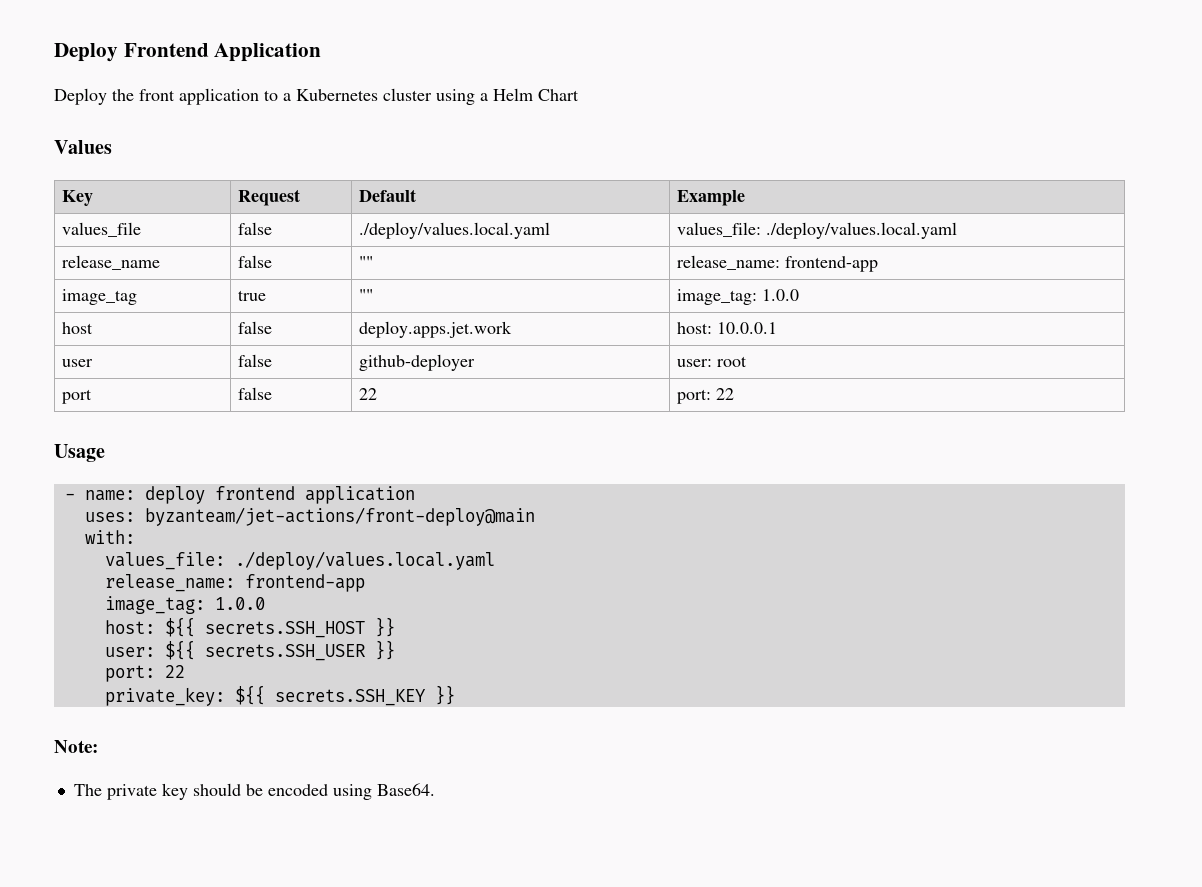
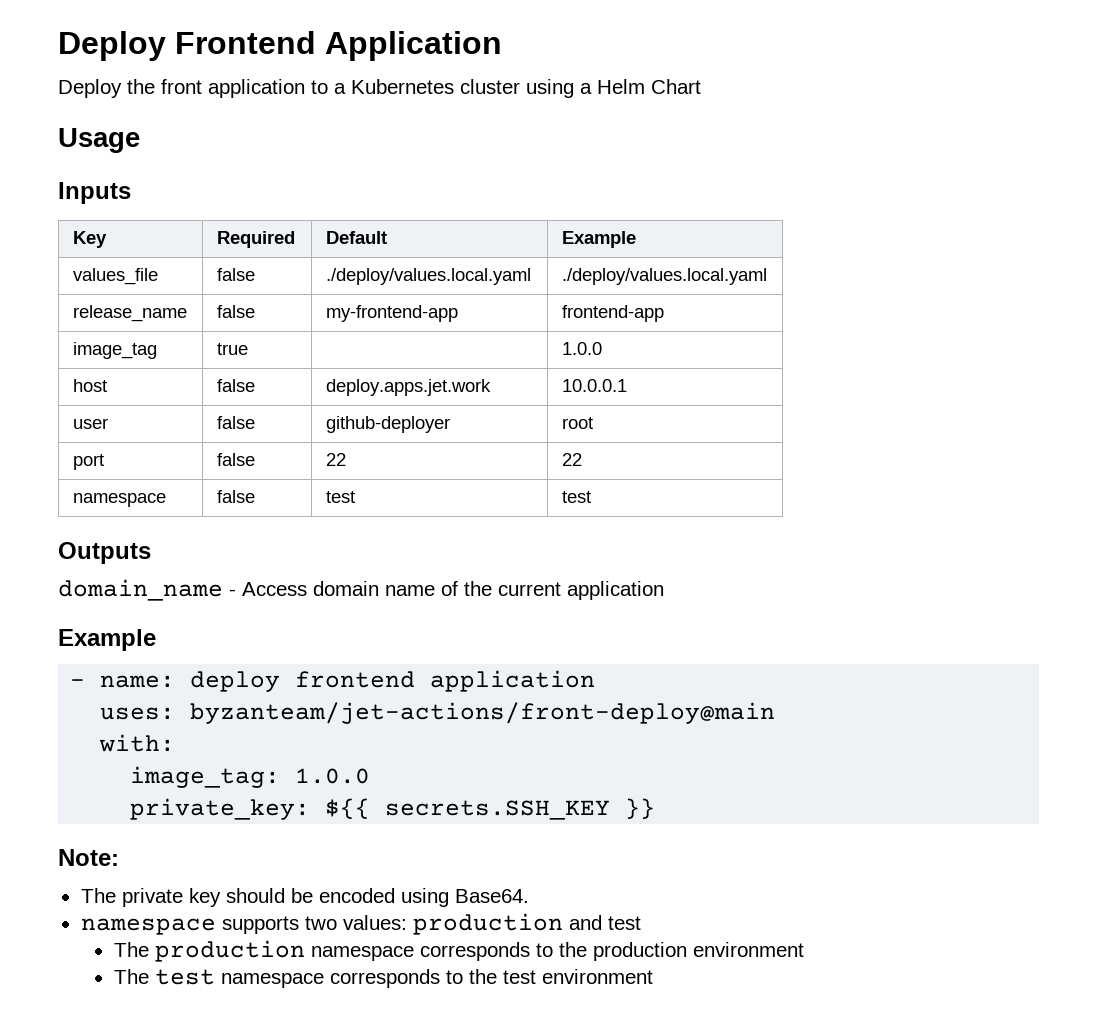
- Values
+ Usage
+ Inputs
- Key | Request | Default | Example
+ Key | Required | Default | Example
- values_file | false | ./deploy/values.local.yaml | values_file: ./deploy/values.local.yaml
+ values_file | false | ./deploy/values.local.yaml | ./deploy/values.local.yaml
- release_name | false | "" | release_name: frontend-app
+ release_name | false | my-frontend-app | frontend-app
- image_tag | true | "" | image_tag: 1.0.0
+ image_tag | true | | 1.0.0
- host | false | deploy.apps.jet.work | host: 10.0.0.1
+ host | false | deploy.apps.jet.work | 10.0.0.1
- user | false | github-deployer | user: root
+ user | false | github-deployer | root
- port | false | 22 | port: 22
- Usage
+ port | false | 22 | 22
+ namespace | false | test | test
+ Outputs
+ domain_name - Access domain name of the current application
+ Example
  with:
- values_file: ./deploy/values.local.yaml
- release_name: frontend-app
  image_tag: 1.0.0
- host: ${{ secrets.SSH_HOST }}
- user: ${{ secrets.SSH_USER }}
- port: 22
+ namespace supports two values: production and test
+ The production namespace corresponds to the production environment
+ The test namespace corresponds to the test environment

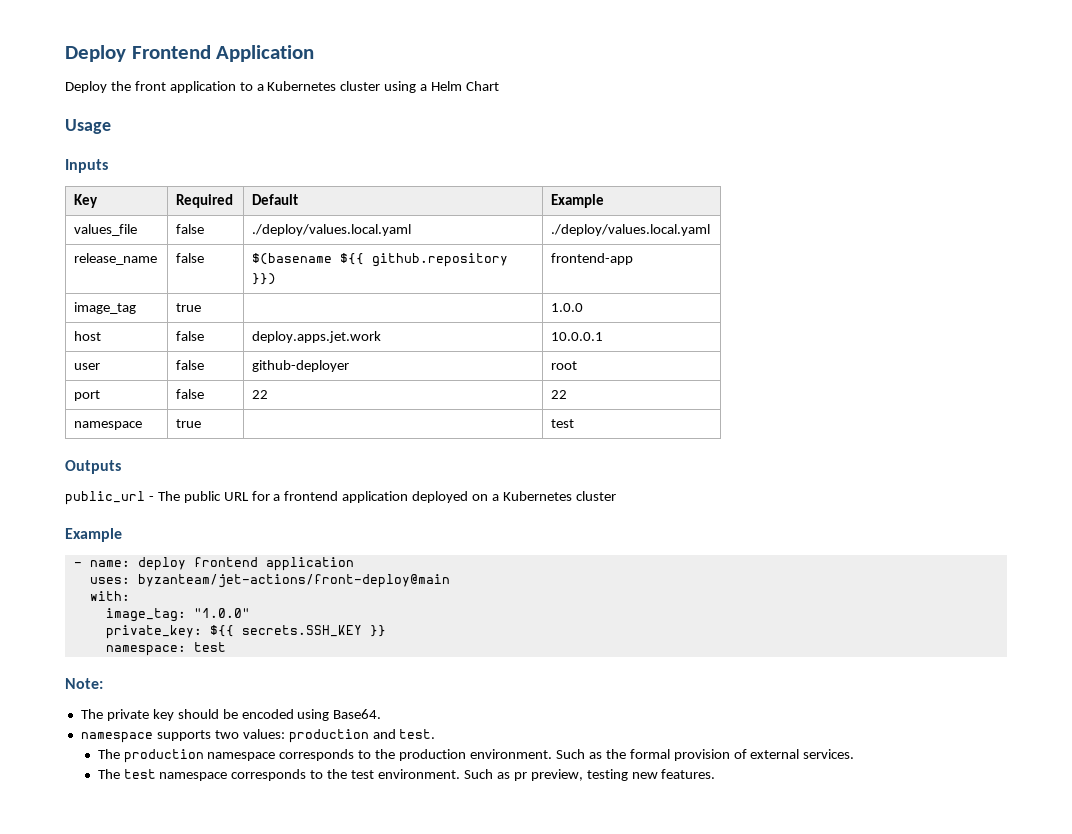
- release_name | false | my-frontend-app | frontend-app
+ release_name | false | $(basename ${{ github.repository }}) | frontend-app
- namespace | false | test | test
+ namespace | true | | test
- domain_name - Access domain name of the current application
+ public_url - The public URL for a frontend application deployed on a Kubernetes cluster
- image_tag: 1.0.0
+ image_tag: "1.0.0"
+ namespace: test
- namespace supports two values: production and test
+ namespace supports two values: production and test.
- The production namespace corresponds to the production environment
+ The production namespace corresponds to the production environment. Such as the formal provision of external services.
- The test namespace corresponds to the test environment
+ The test namespace corresponds to the test environment. Such as pr preview, testing new features.

